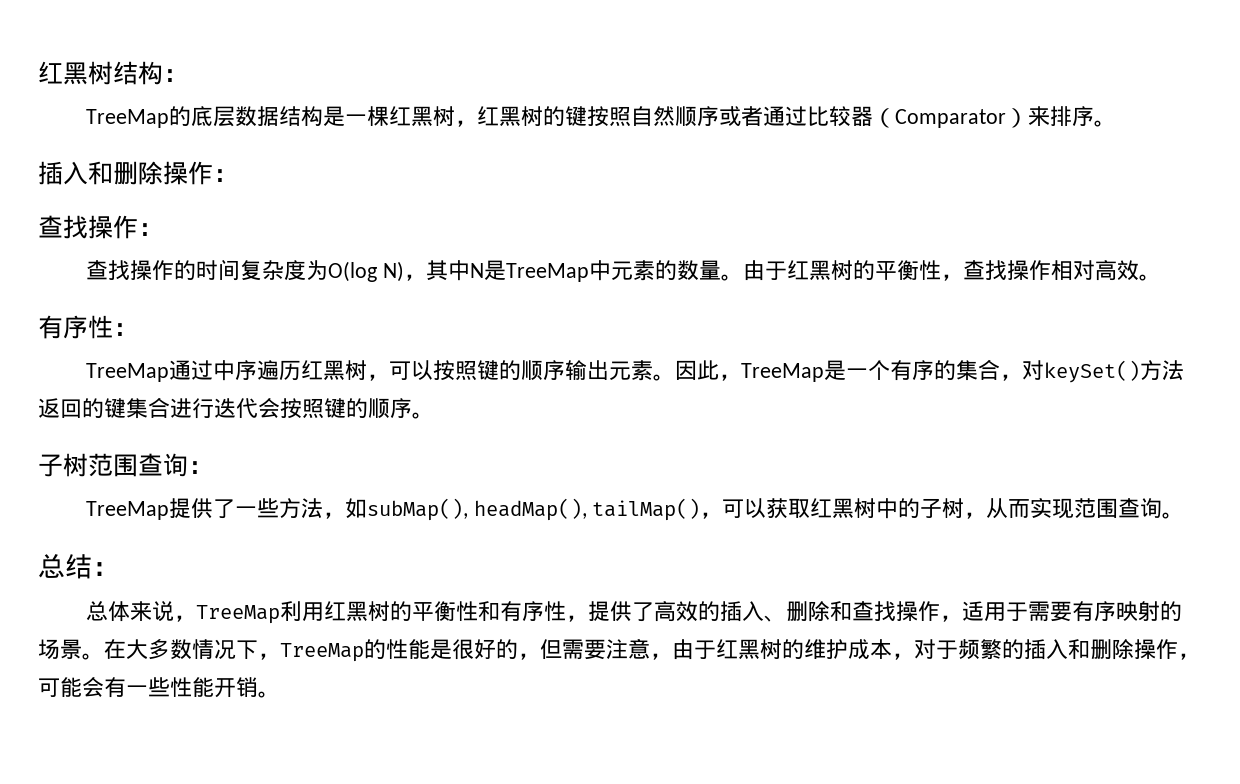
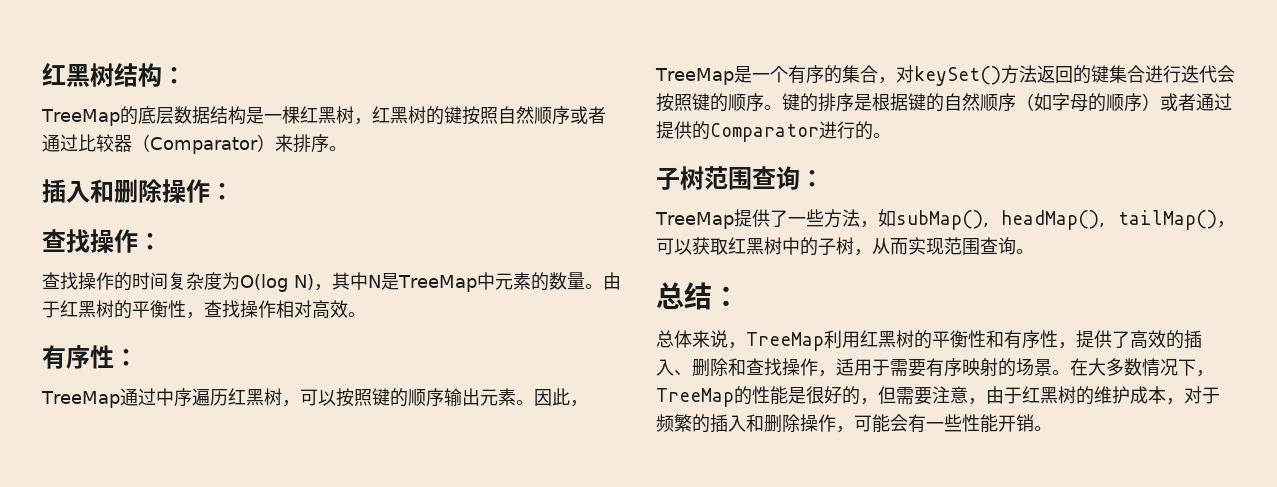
+ 键的排序是根据键的自然顺序（如字母的顺序）或者通过提供的Comparator进行的。

